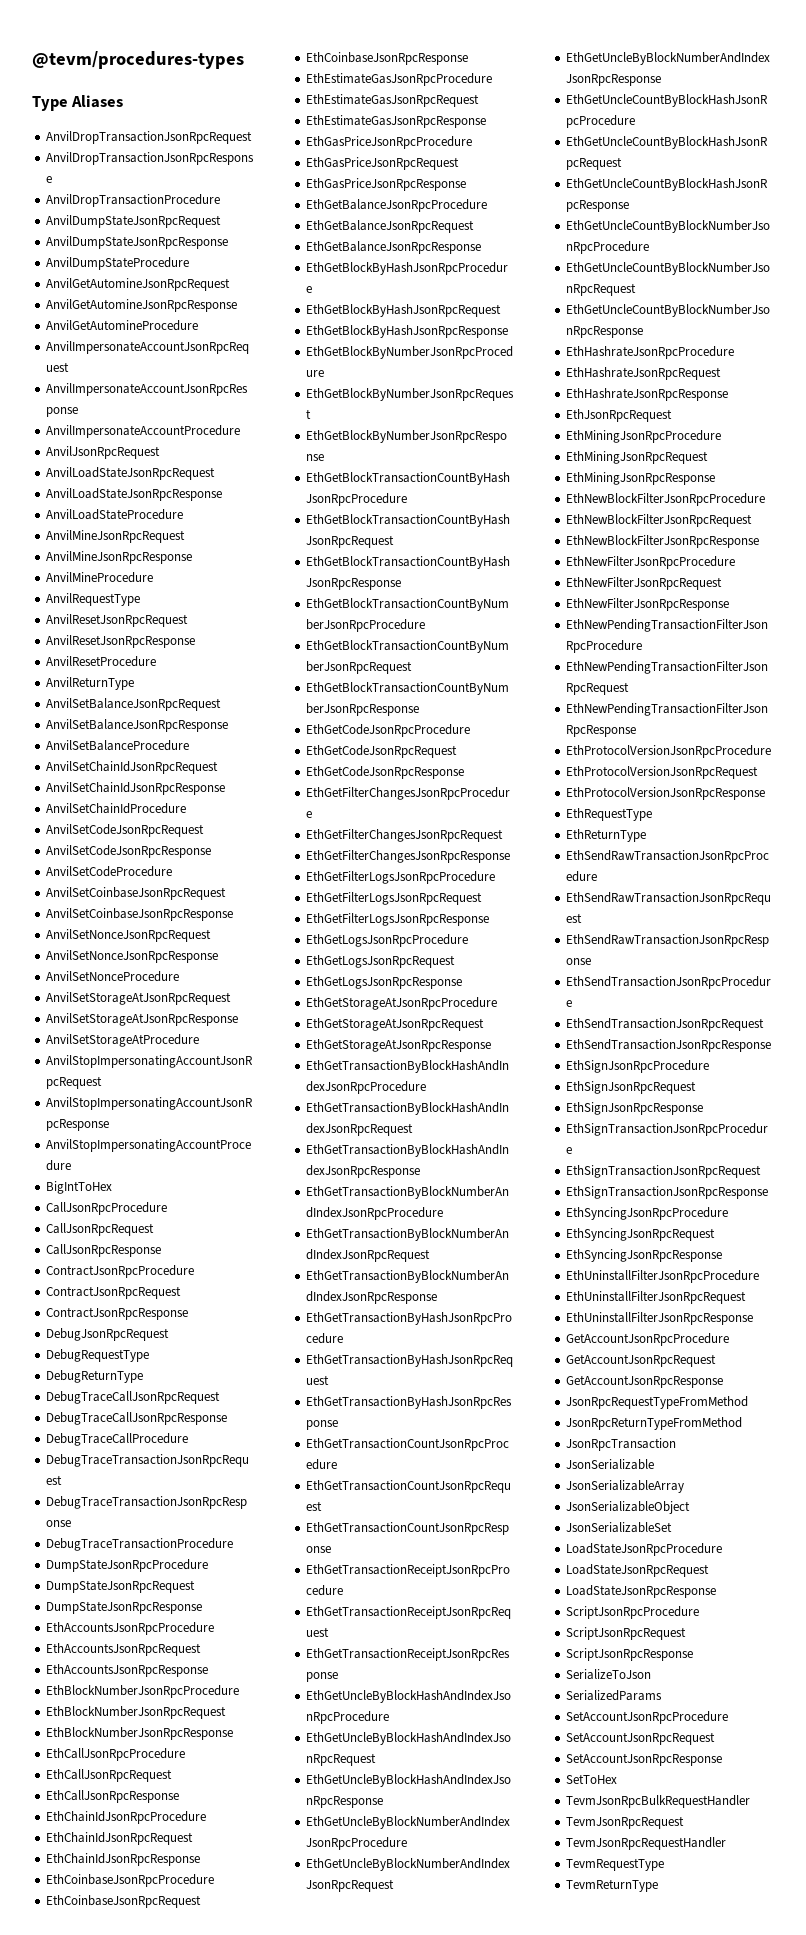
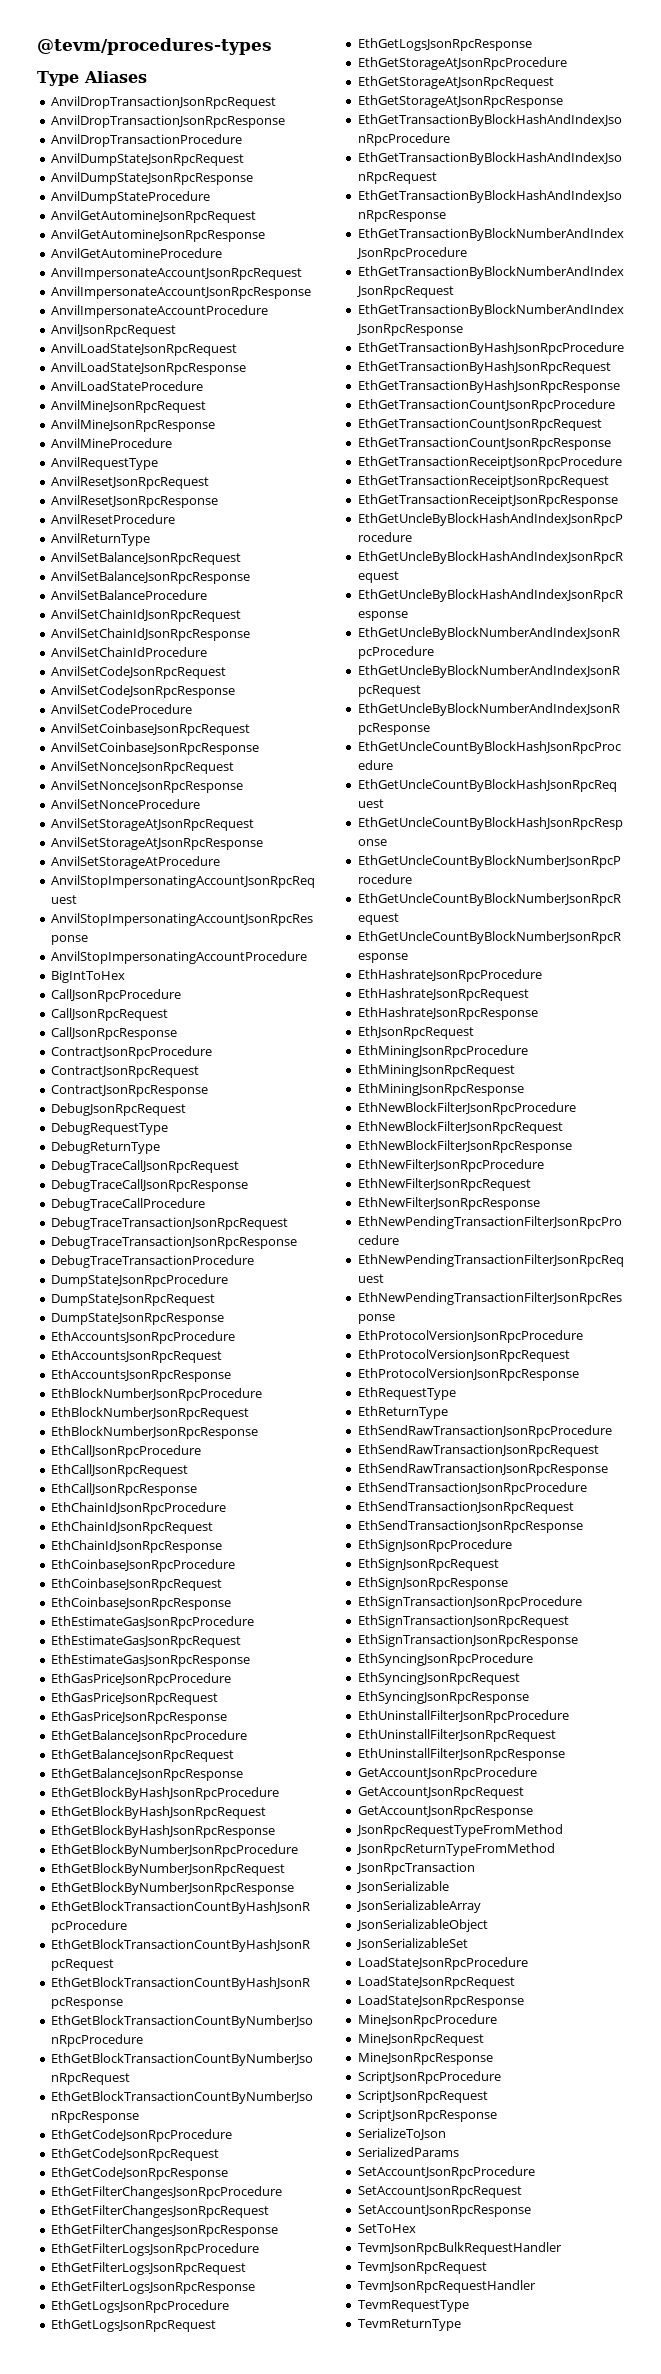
+ MineJsonRpcProcedure
+ MineJsonRpcRequest
+ MineJsonRpcResponse

